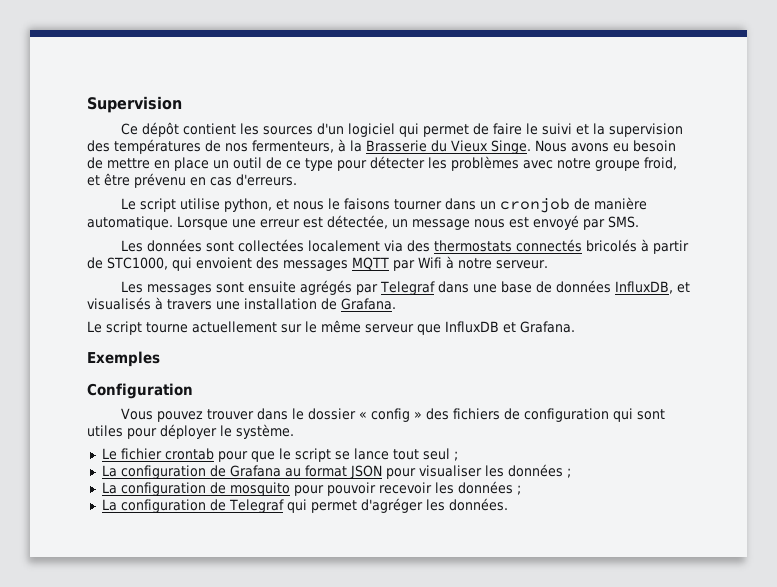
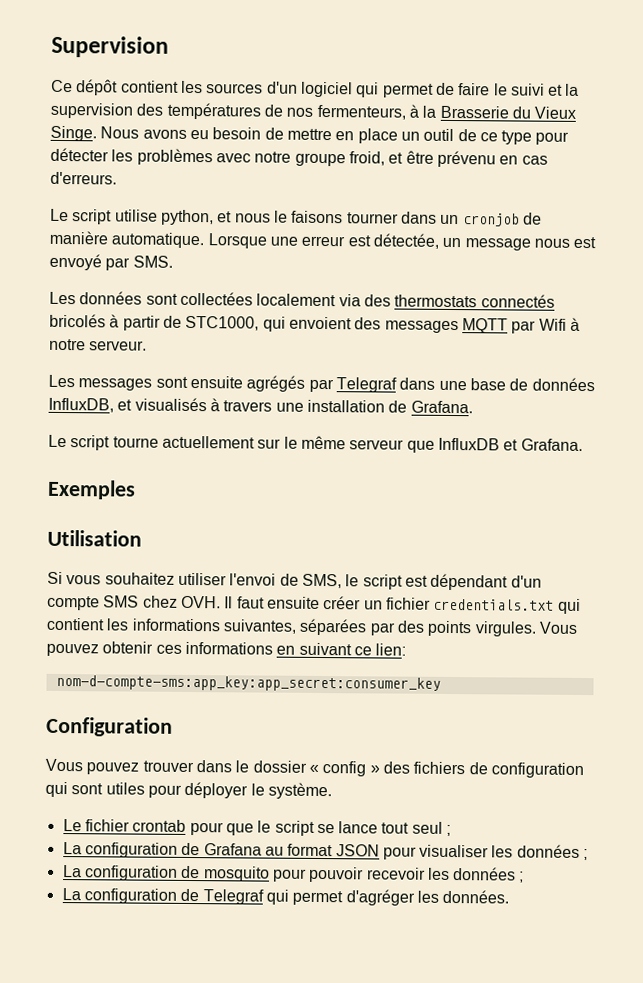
+ Utilisation
+ Si vous souhaitez utiliser l'envoi de SMS, le script est dépendant d'un compte SMS chez OVH. Il faut ensuite créer un fichier credentials.txt qui contient les informations suivantes, séparées par des points virgules. Vous pouvez obtenir ces informations en suivant ce lien:
+ nom-d-compte-sms:app_key:app_secret:consumer_key

